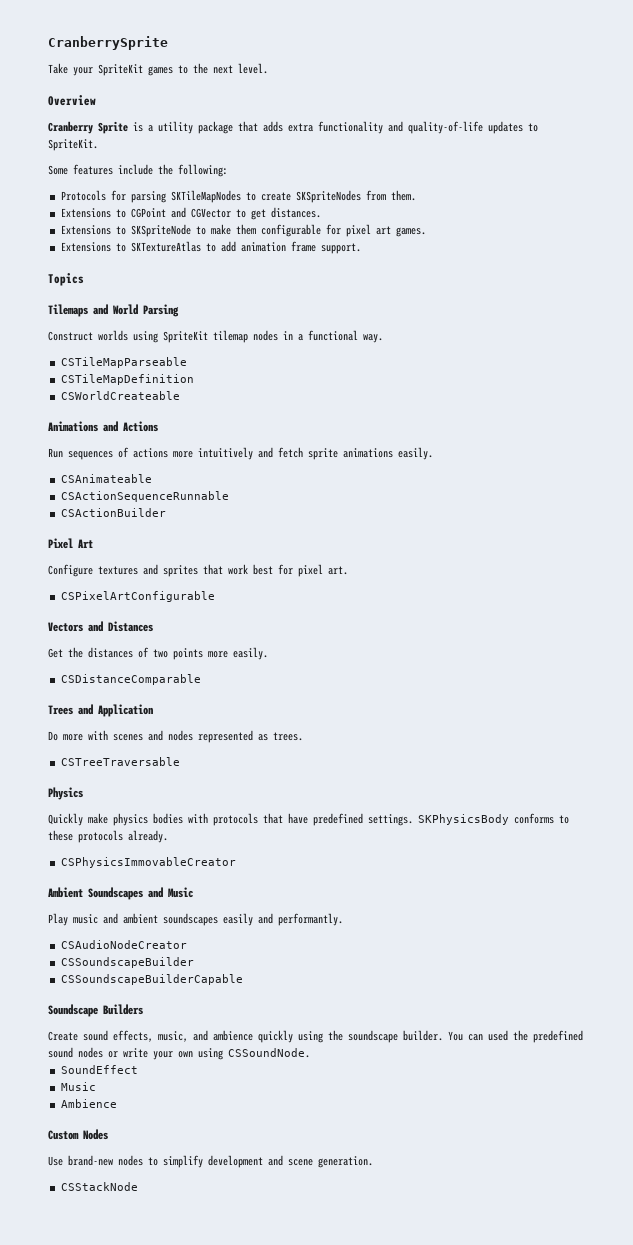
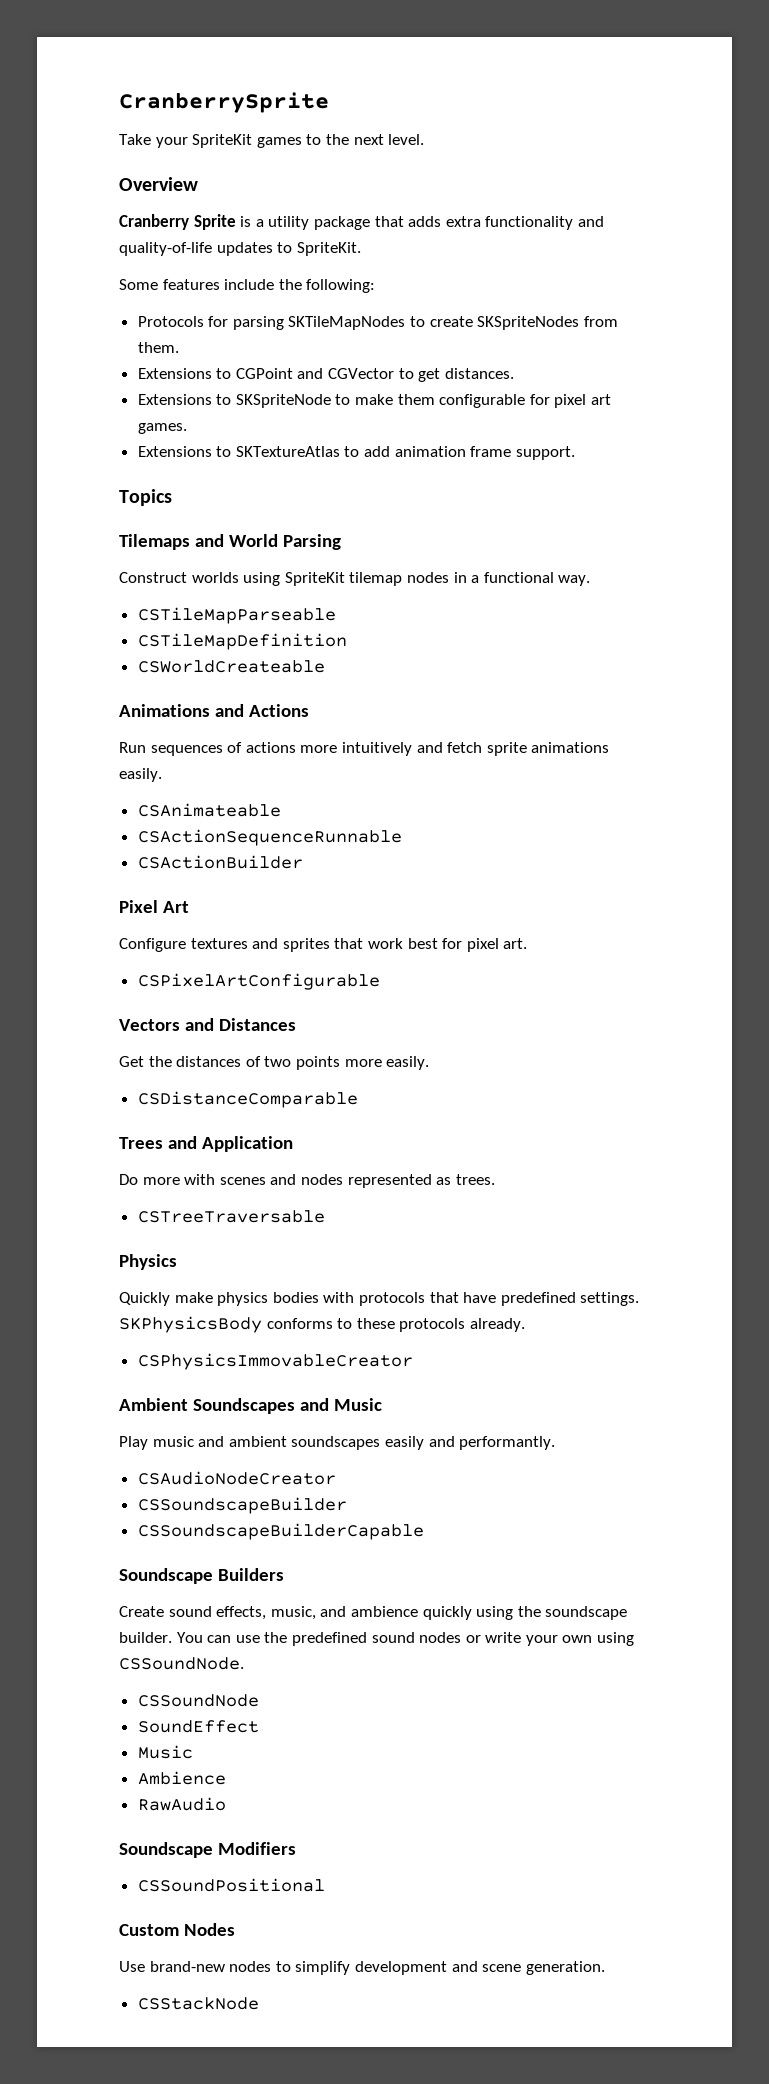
- You can used the predefined sound nodes or write your own using CSSoundNode.
+ You can use the predefined sound nodes or write your own using CSSoundNode.
+ CSSoundNode
+ RawAudio
+ Soundscape Modifiers
+ CSSoundPositional

